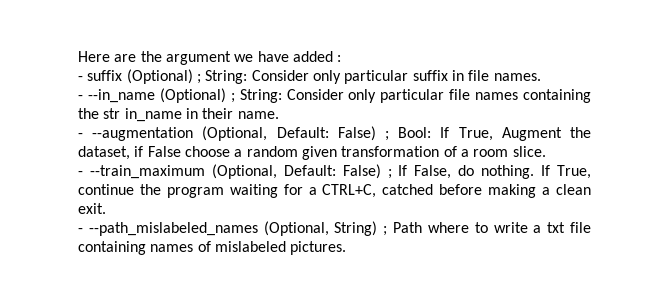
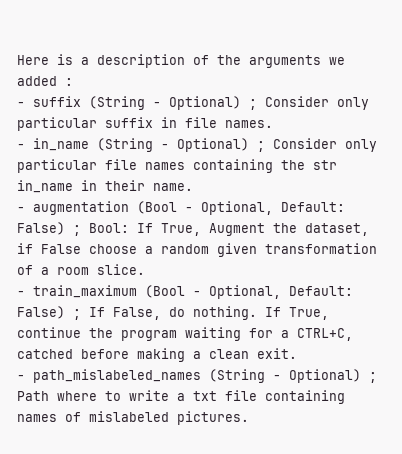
- Here are the argument we have added :
+ Here is a description of the arguments we added :
- - suffix (Optional) ; String: Consider only particular suffix in file names.
+ - suffix (String - Optional) ; Consider only particular suffix in file names.
- - --in_name (Optional) ; String: Consider only particular file names containing the str in_name in their name.
+ - in_name (String - Optional) ; Consider only particular file names containing the str in_name in their name.
- - --augmentation (Optional, Default: False) ; Bool: If True, Augment the dataset, if False choose a random given transformation of a room slice.
+ - augmentation (Bool - Optional, Default: False) ; Bool: If True, Augment the dataset, if False choose a random given transformation of a room slice.
- - --train_maximum (Optional, Default: False) ; If False, do nothing.
+ - train_maximum (Bool - Optional, Default: False) ; If False, do nothing.
- - --path_mislabeled_names (Optional, String) ; Path where to write a txt file containing names of mislabeled pictures.
+ - path_mislabeled_names (String - Optional) ; Path where to write a txt file containing names of mislabeled pictures.

